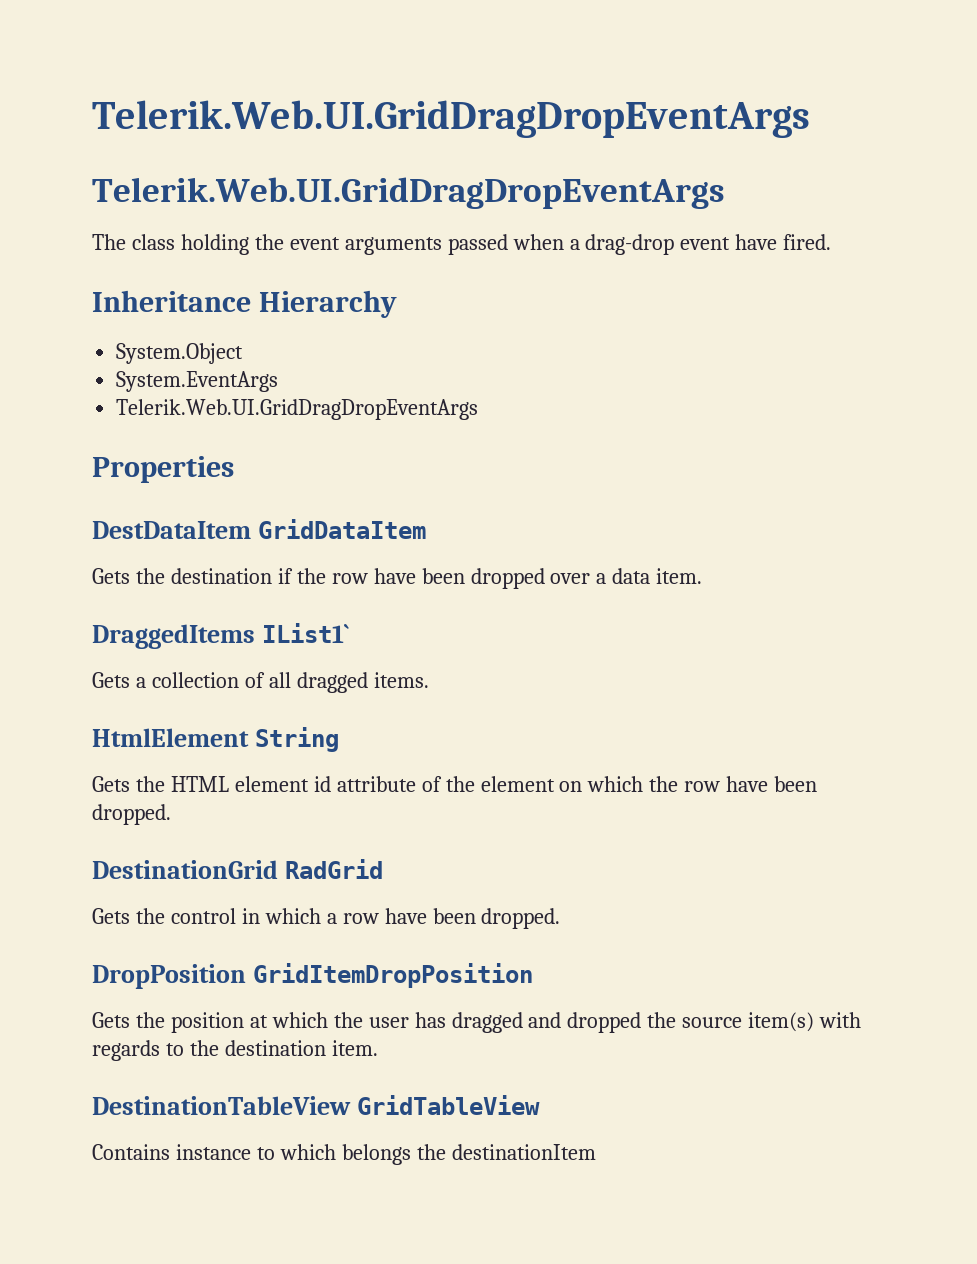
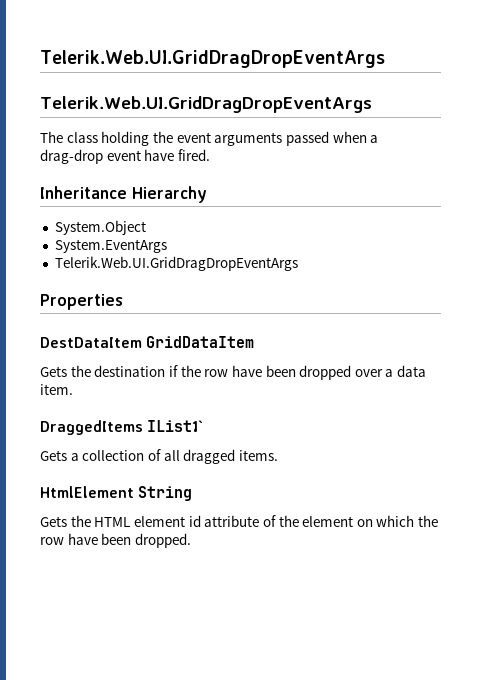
- DestinationGrid RadGrid
- Gets the control in which a row have been dropped.
- DropPosition GridItemDropPosition
- Gets the position at which the user has dragged and dropped the source item(s) with regards to the destination item.
- DestinationTableView GridTableView
- Contains instance to which belongs the destinationItem

